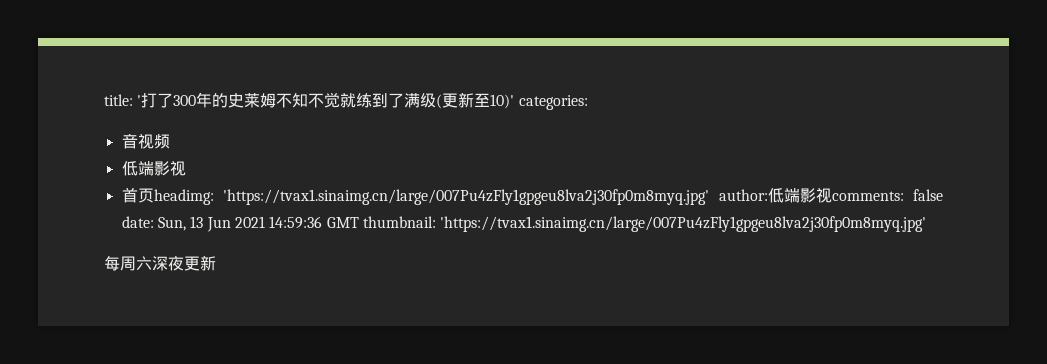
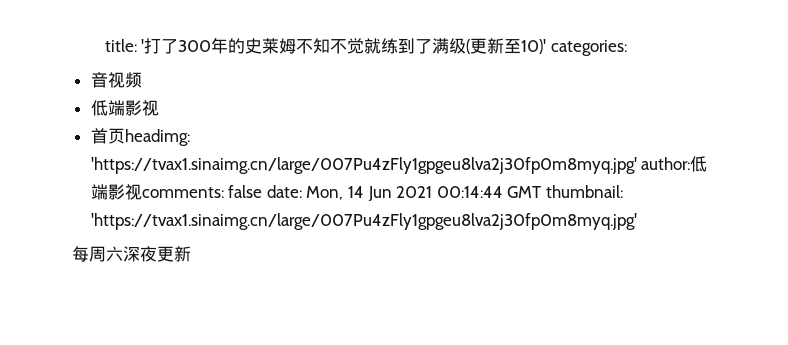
- 首页headimg: 'https://tvax1.sinaimg.cn/large/007Pu4zFly1gpgeu8lva2j30fp0m8myq.jpg' author:低端影视comments: false date: Sun, 13 Jun 2021 14:59:36 GMT thumbnail: 'https://tvax1.sinaimg.cn/large/007Pu4zFly1gpgeu8lva2j30fp0m8myq.jpg'
+ 首页headimg: 'https://tvax1.sinaimg.cn/large/007Pu4zFly1gpgeu8lva2j30fp0m8myq.jpg' author:低端影视comments: false date: Mon, 14 Jun 2021 00:14:44 GMT thumbnail: 'https://tvax1.sinaimg.cn/large/007Pu4zFly1gpgeu8lva2j30fp0m8myq.jpg'

